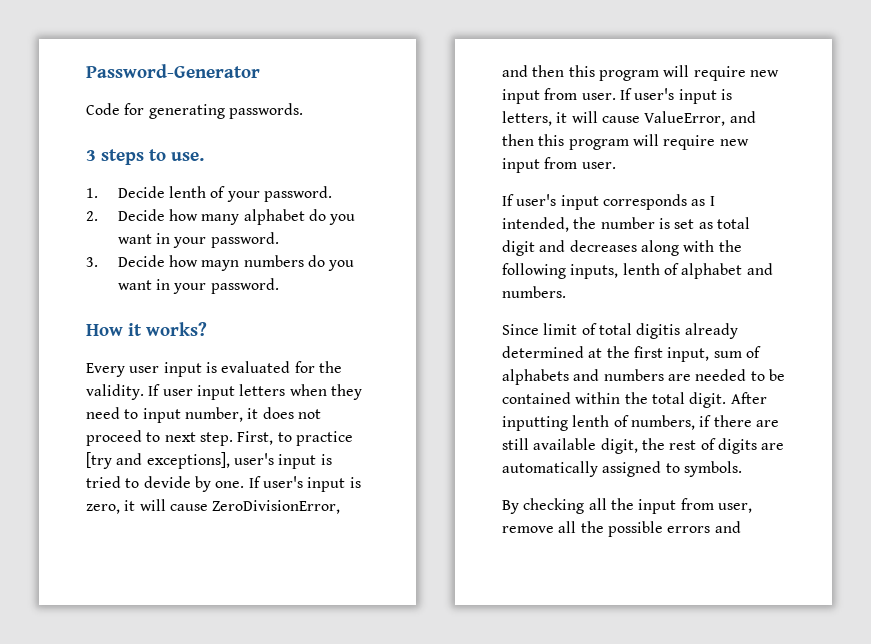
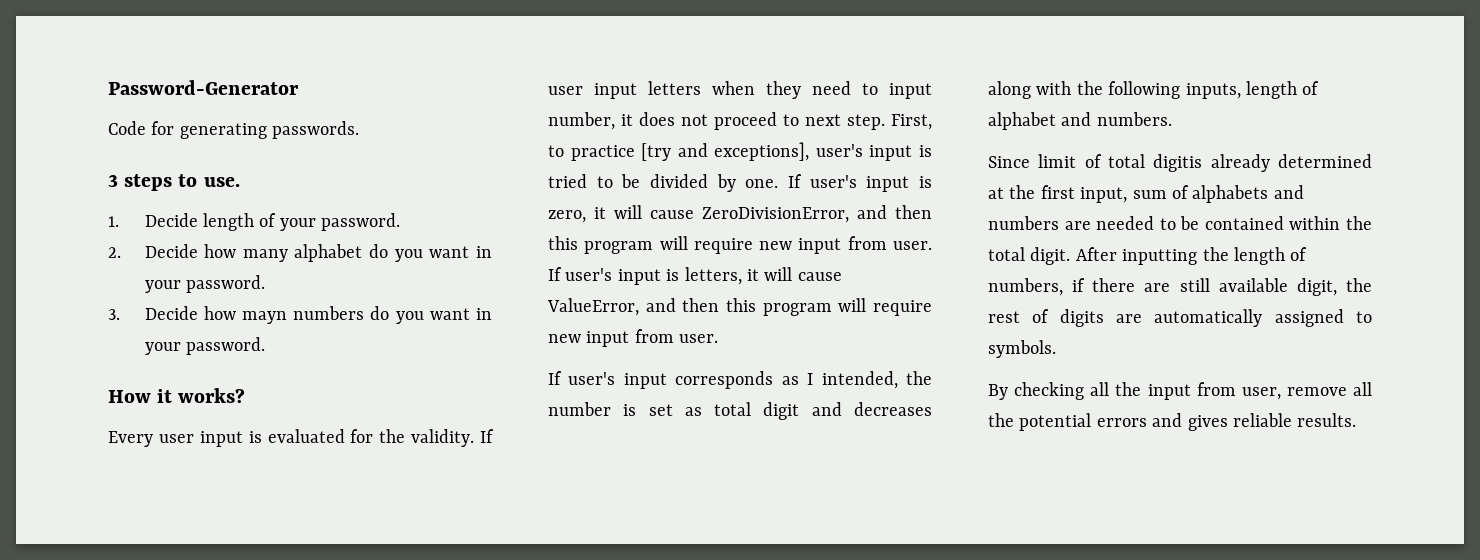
- 1. Decide lenth of your password.
+ 1. Decide length of your password.
- First, to practice [try and exceptions], user's input is tried to devide by one.
+ First, to practice [try and exceptions], user's input is tried to be divided by one.
- If user's input corresponds as I intended, the number is set as total digit and decreases along with the following inputs, lenth of alphabet and numbers.
+ If user's input corresponds as I intended, the number is set as total digit and decreases along with the following inputs, length of alphabet and numbers.
- After inputting lenth of numbers, if there are still available digit, the rest of digits are automatically assigned to symbols.
+ After inputting the length of numbers, if there are still available digit, the rest of digits are automatically assigned to symbols.
- By checking all the input from user, remove all the possible errors and
+ By checking all the input from user, remove all the potential errors and gives reliable results.

